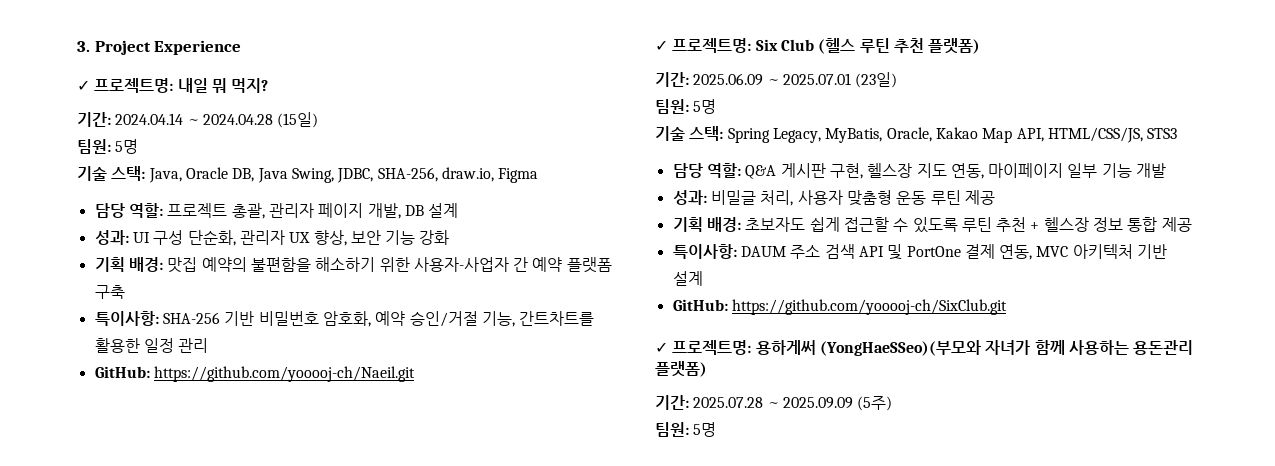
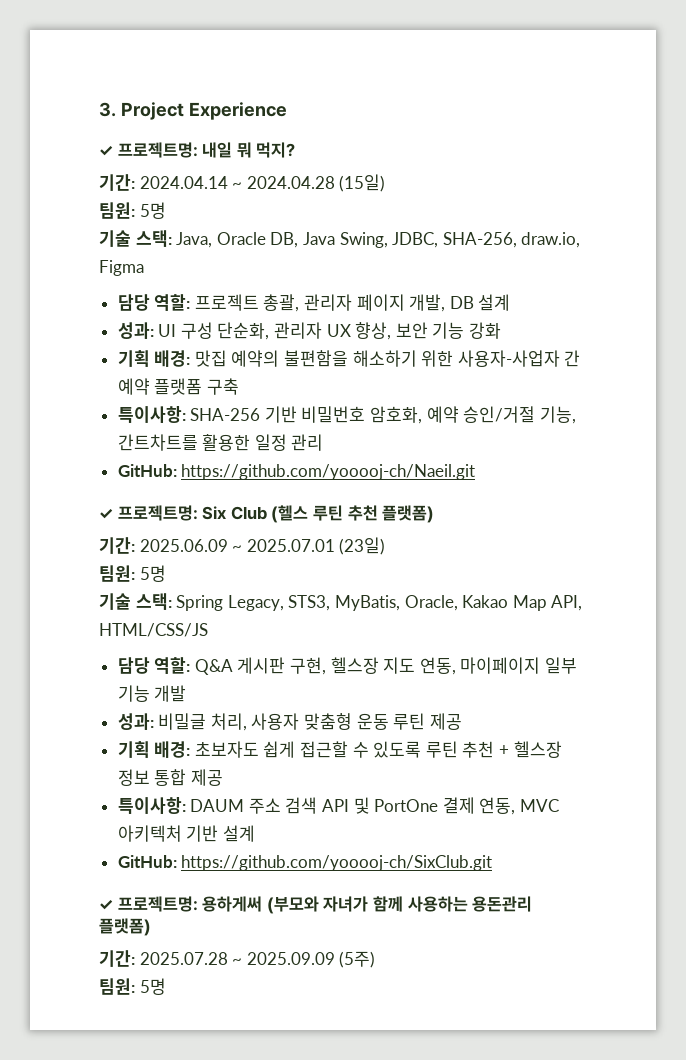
- 기술 스택: Spring Legacy, MyBatis, Oracle, Kakao Map API, HTML/CSS/JS, STS3
+ 기술 스택: Spring Legacy, STS3, MyBatis, Oracle, Kakao Map API, HTML/CSS/JS
- ✓ 프로젝트명: 용하게써 (YongHaeSSeo)(부모와 자녀가 함께 사용하는 용돈관리 플랫폼)
+ ✓ 프로젝트명: 용하게써 (부모와 자녀가 함께 사용하는 용돈관리 플랫폼)

